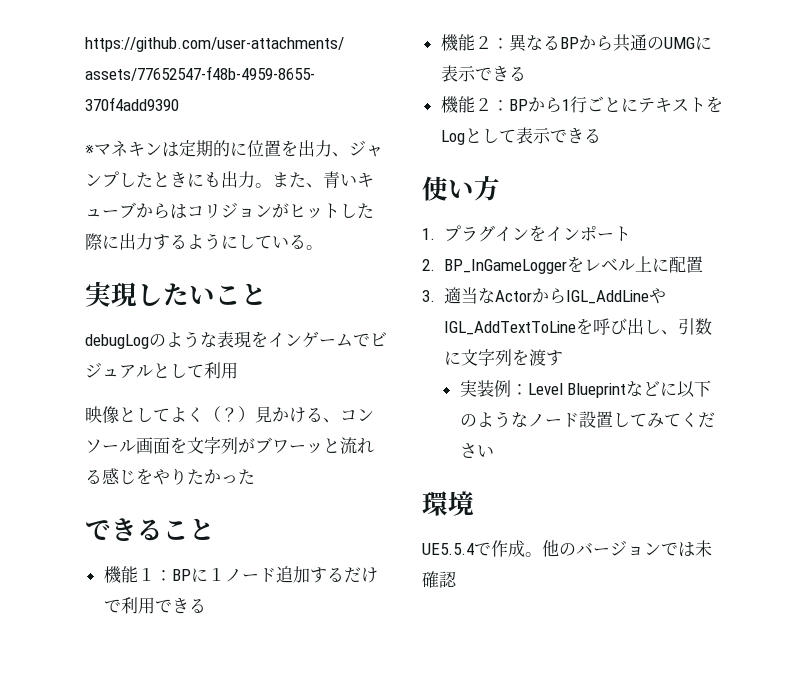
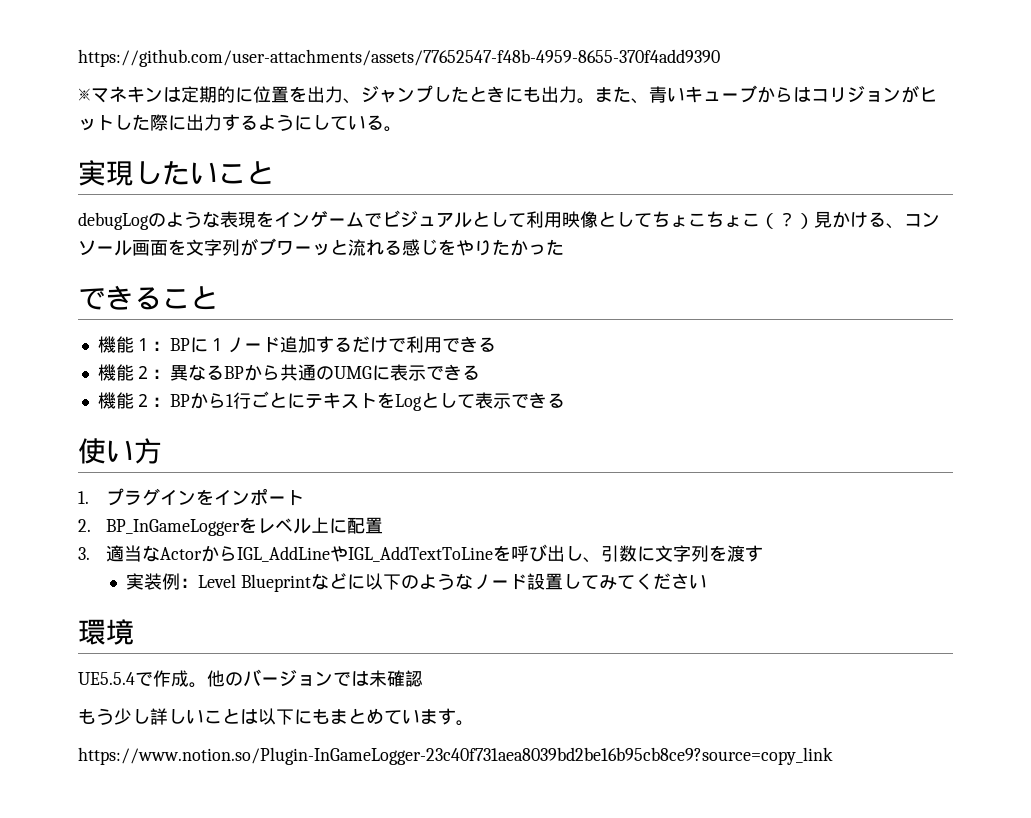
- debugLogのような表現をインゲームでビジュアルとして利用
- 映像としてよく（？）見かける、コンソール画面を文字列がブワーッと流れる感じをやりたかった
+ debugLogのような表現をインゲームでビジュアルとして利用映像としてちょこちょこ（？）見かける、コンソール画面を文字列がブワーッと流れる感じをやりたかった
+ もう少し詳しいことは以下にもまとめています。
+ https://www.notion.so/Plugin-InGameLogger-23c40f731aea8039bd2be16b95cb8ce9?source=copy_link

